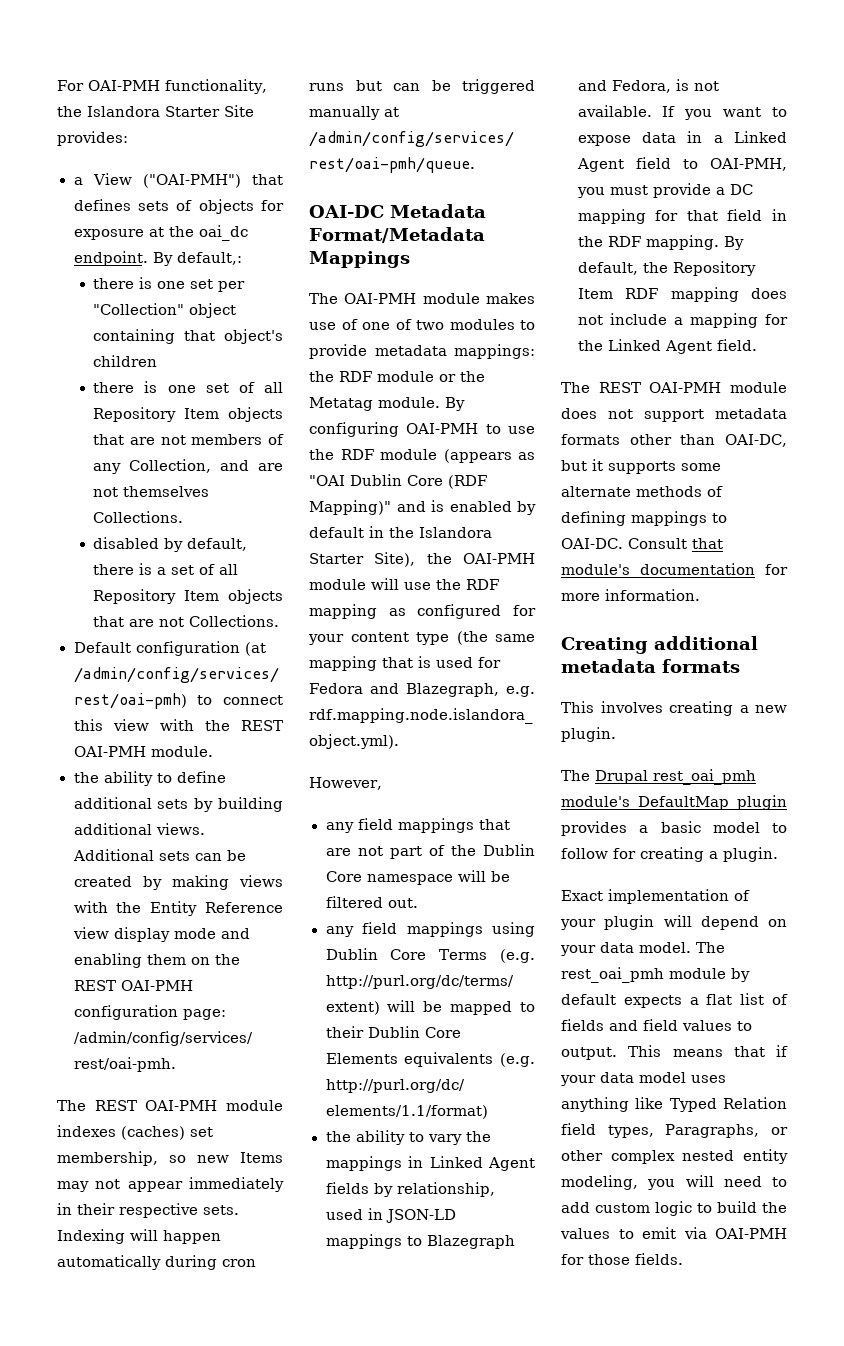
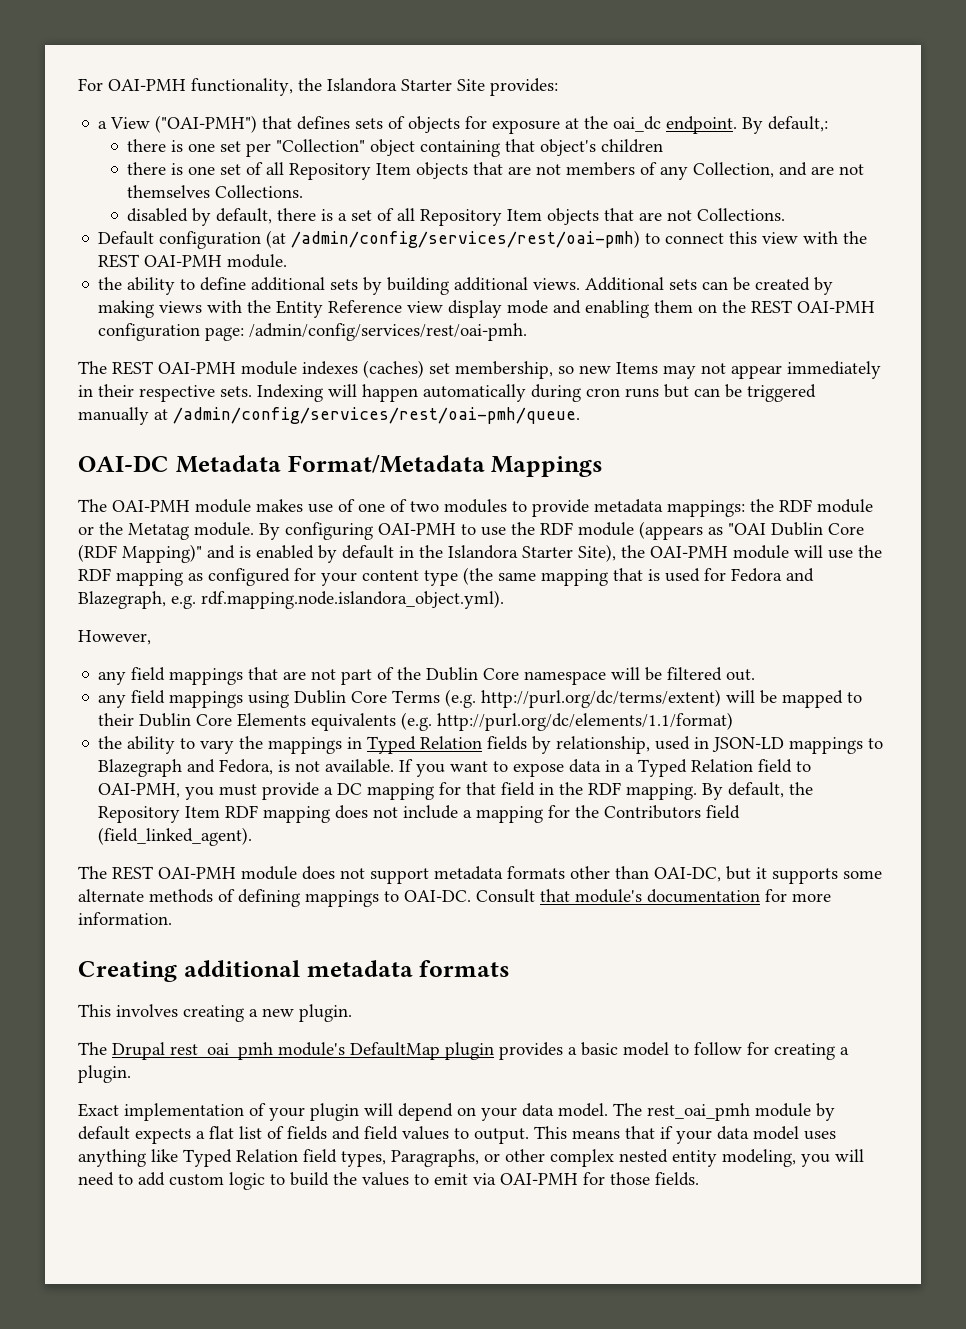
- the ability to vary the mappings in Linked Agent fields by relationship, used in JSON-LD mappings to Blazegraph and Fedora, is not available.
+ the ability to vary the mappings in Typed Relation fields by relationship, used in JSON-LD mappings to Blazegraph and Fedora, is not available.
- If you want to expose data in a Linked Agent field to OAI-PMH, you must provide a DC mapping for that field in the RDF mapping.
+ If you want to expose data in a Typed Relation field to OAI-PMH, you must provide a DC mapping for that field in the RDF mapping.
- By default, the Repository Item RDF mapping does not include a mapping for the Linked Agent field.
+ By default, the Repository Item RDF mapping does not include a mapping for the Contributors field (field_linked_agent).

